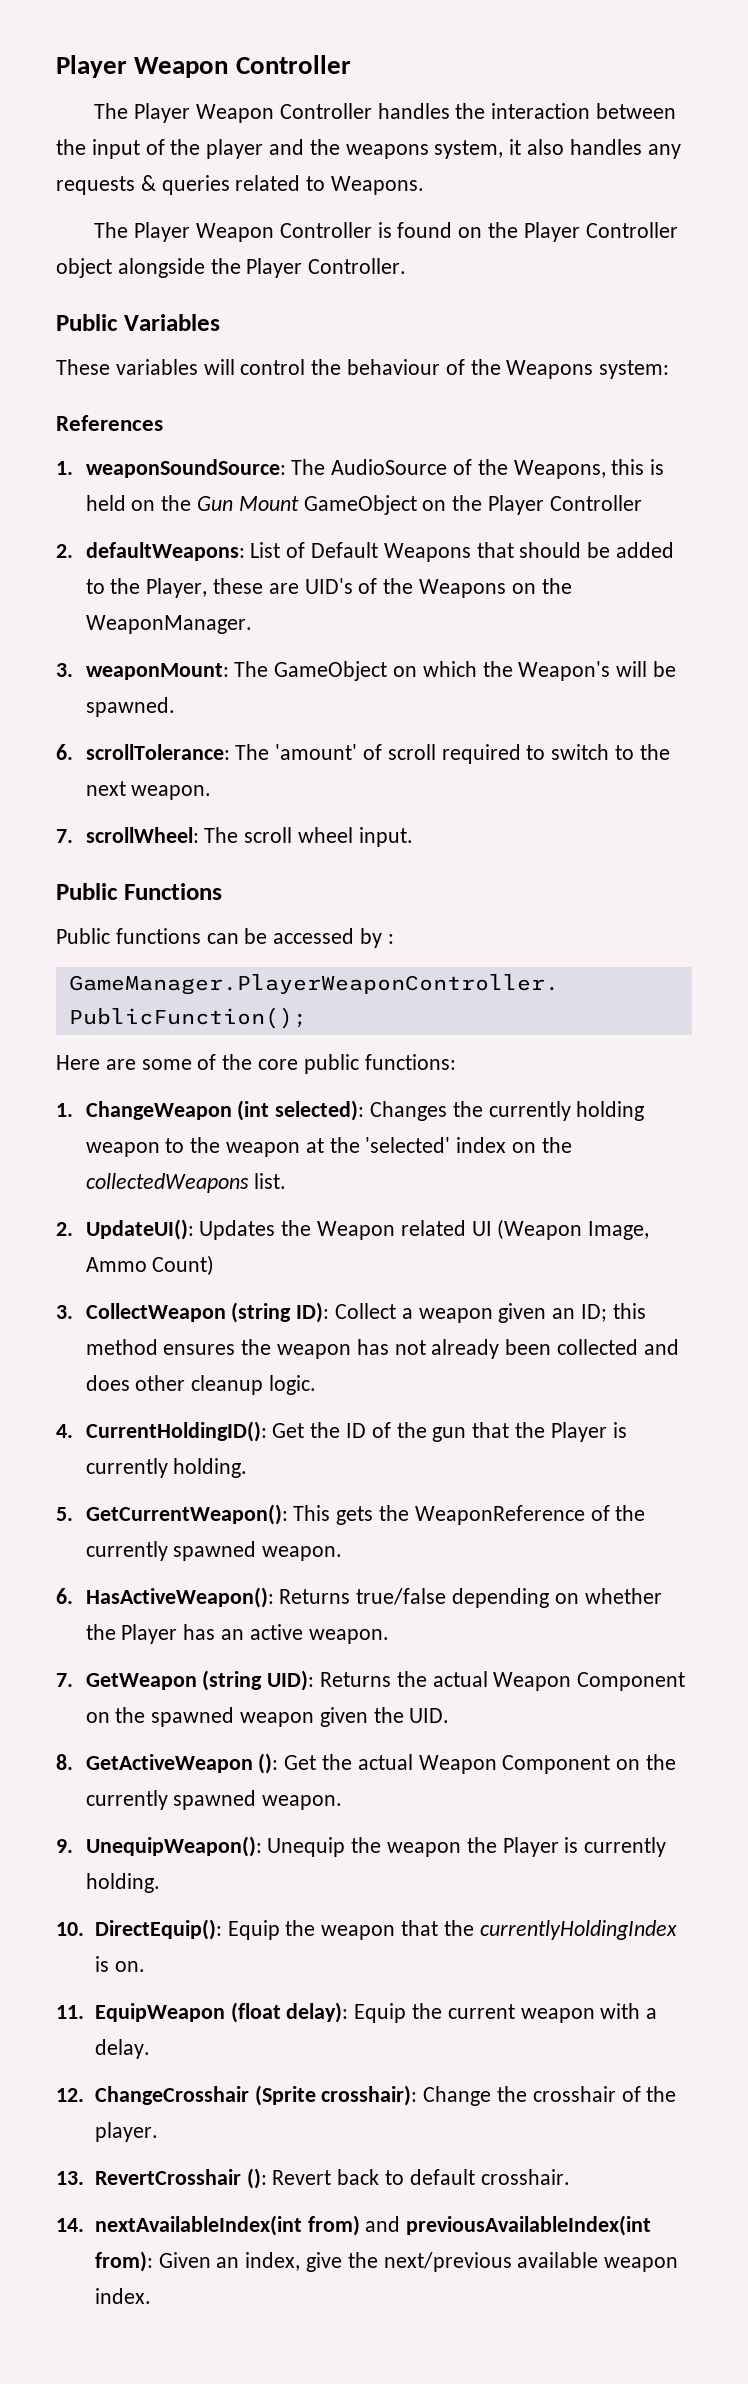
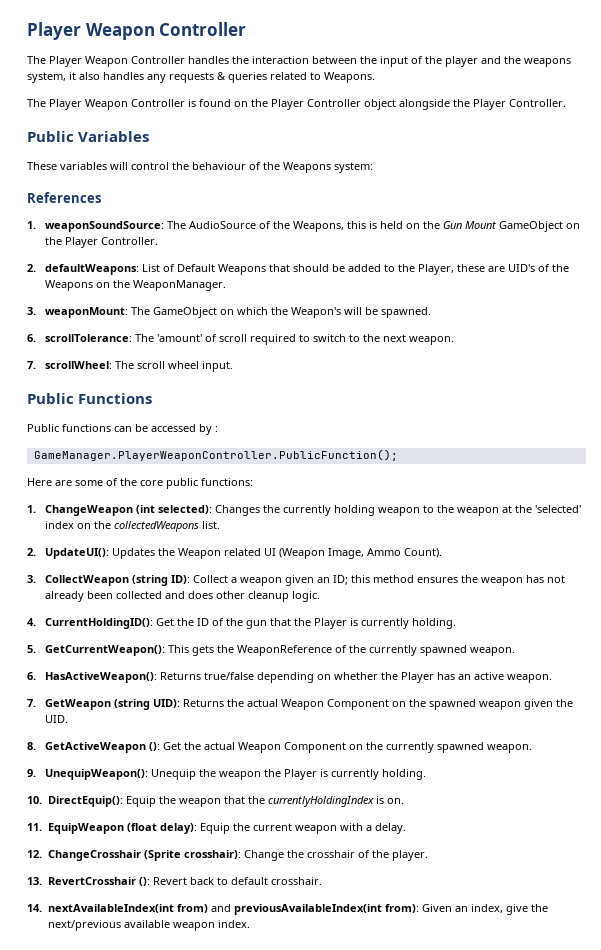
- 1. weaponSoundSource: The AudioSource of the Weapons, this is held on the Gun Mount GameObject on the Player Controller
+ 1. weaponSoundSource: The AudioSource of the Weapons, this is held on the Gun Mount GameObject on the Player Controller.
- 2. UpdateUI(): Updates the Weapon related UI (Weapon Image, Ammo Count)
+ 2. UpdateUI(): Updates the Weapon related UI (Weapon Image, Ammo Count).

